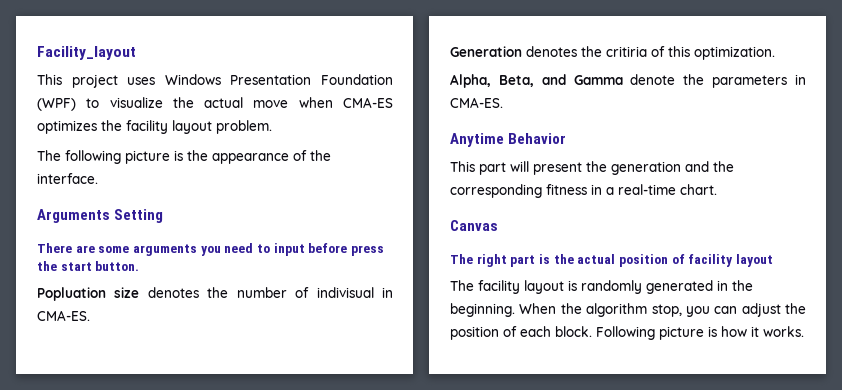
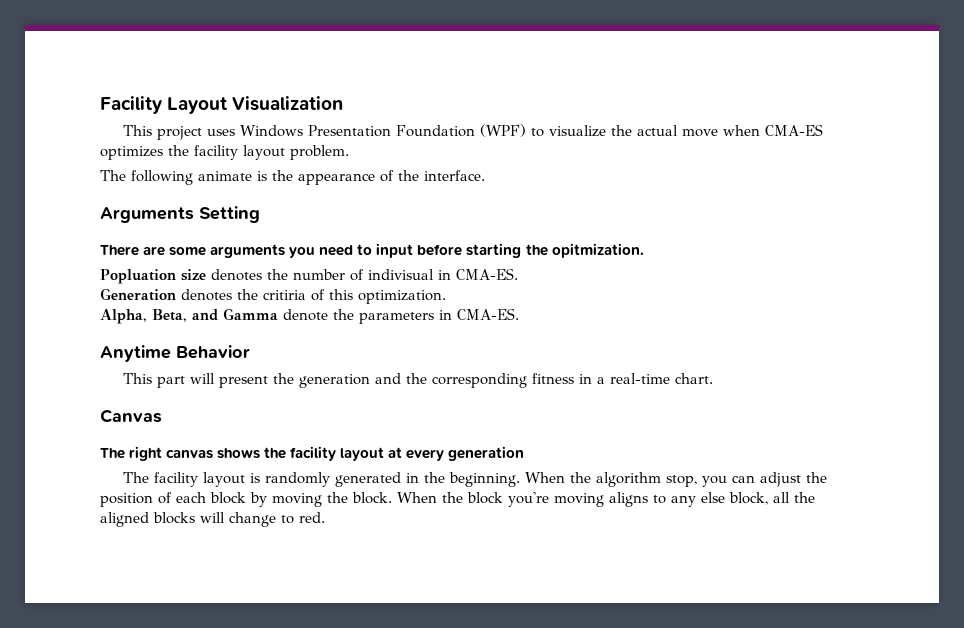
- Facility_layout
+ Facility Layout Visualization
- The following picture is the appearance of the interface.
+ The following animate is the appearance of the interface.
- There are some arguments you need to input before press the start button.
+ There are some arguments you need to input before starting the opitmization.
- The right part is the actual position of facility layout
+ The right canvas shows the facility layout at every generation
- When the algorithm stop, you can adjust the position of each block. Following picture is how it works.
+ When the algorithm stop, you can adjust the position of each block by moving the block. When the block you're moving aligns to any else block, all the aligned blocks will change to red.

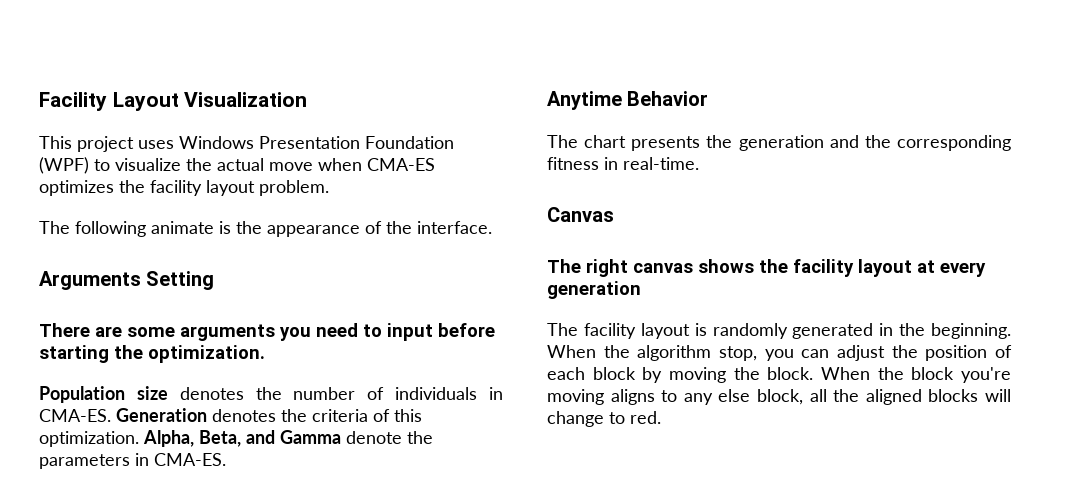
- There are some arguments you need to input before starting the opitmization.
- Popluation size denotes the number of indivisual in CMA-ES.
- Generation denotes the critiria of this optimization.
- Alpha, Beta, and Gamma denote the parameters in CMA-ES.
+ There are some arguments you need to input before starting the optimization.
+ Population size denotes the number of individuals in CMA-ES. Generation denotes the criteria of this optimization. Alpha, Beta, and Gamma denote the parameters in CMA-ES.
- This part will present the generation and the corresponding fitness in a real-time chart.
+ The chart presents the generation and the corresponding fitness in real-time.

